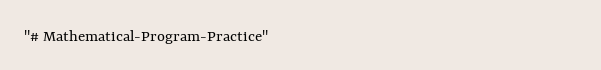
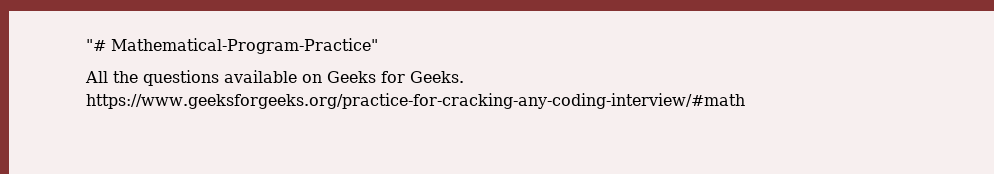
+ All the questions available on Geeks for Geeks. https://www.geeksforgeeks.org/practice-for-cracking-any-coding-interview/#math

